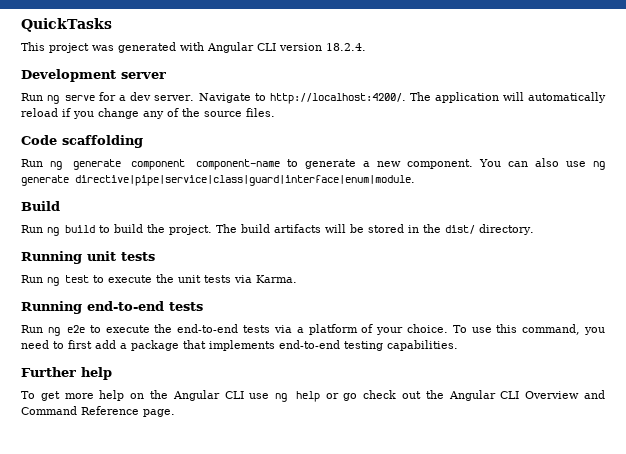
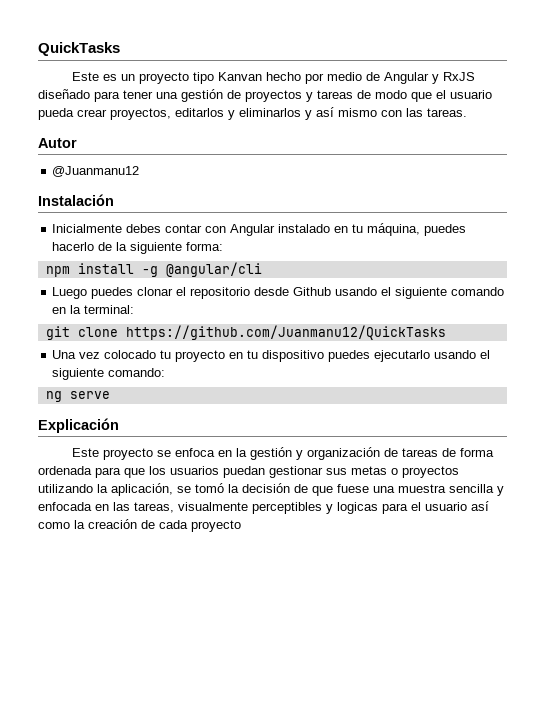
- This project was generated with Angular CLI version 18.2.4.
- Development server
- Run ng serve for a dev server. Navigate to http://localhost:4200/. The application will automatically reload if you change any of the source files.
- Code scaffolding
- Run ng generate component component-name to generate a new component. You can also use ng generate directive|pipe|service|class|guard|interface|enum|module.
- Build
- Run ng build to build the project. The build artifacts will be stored in the dist/ directory.
- Running unit tests
- Run ng test to execute the unit tests via Karma.
- Running end-to-end tests
- Run ng e2e to execute the end-to-end tests via a platform of your choice. To use this command, you need to first add a package that implements end-to-end testing capabilities.
- Further help
- To get more help on the Angular CLI use ng help or go check out the Angular CLI Overview and Command Reference page.
+ Este es un proyecto tipo Kanvan hecho por medio de Angular y RxJS diseñado para tener una gestión de proyectos y tareas de modo que el usuario pueda crear proyectos, editarlos y eliminarlos y así mismo con las tareas.
+ Autor
+ @Juanmanu12
+ Instalación
+ Inicialmente debes contar con Angular instalado en tu máquina, puedes hacerlo de la siguiente forma:
+ npm install -g @angular/cli
+ Luego puedes clonar el repositorio desde Github usando el siguiente comando en la terminal:
+ git clone https://github.com/Juanmanu12/QuickTasks
+ Una vez colocado tu proyecto en tu dispositivo puedes ejecutarlo usando el siguiente comando:
+ ng serve
+ Explicación
+ Este proyecto se enfoca en la gestión y organización de tareas de forma ordenada para que los usuarios puedan gestionar sus metas o proyectos utilizando la aplicación, se tomó la decisión de que fuese una muestra sencilla y enfocada en las tareas, visualmente perceptibles y logicas para el usuario así como la creación de cada proyecto

